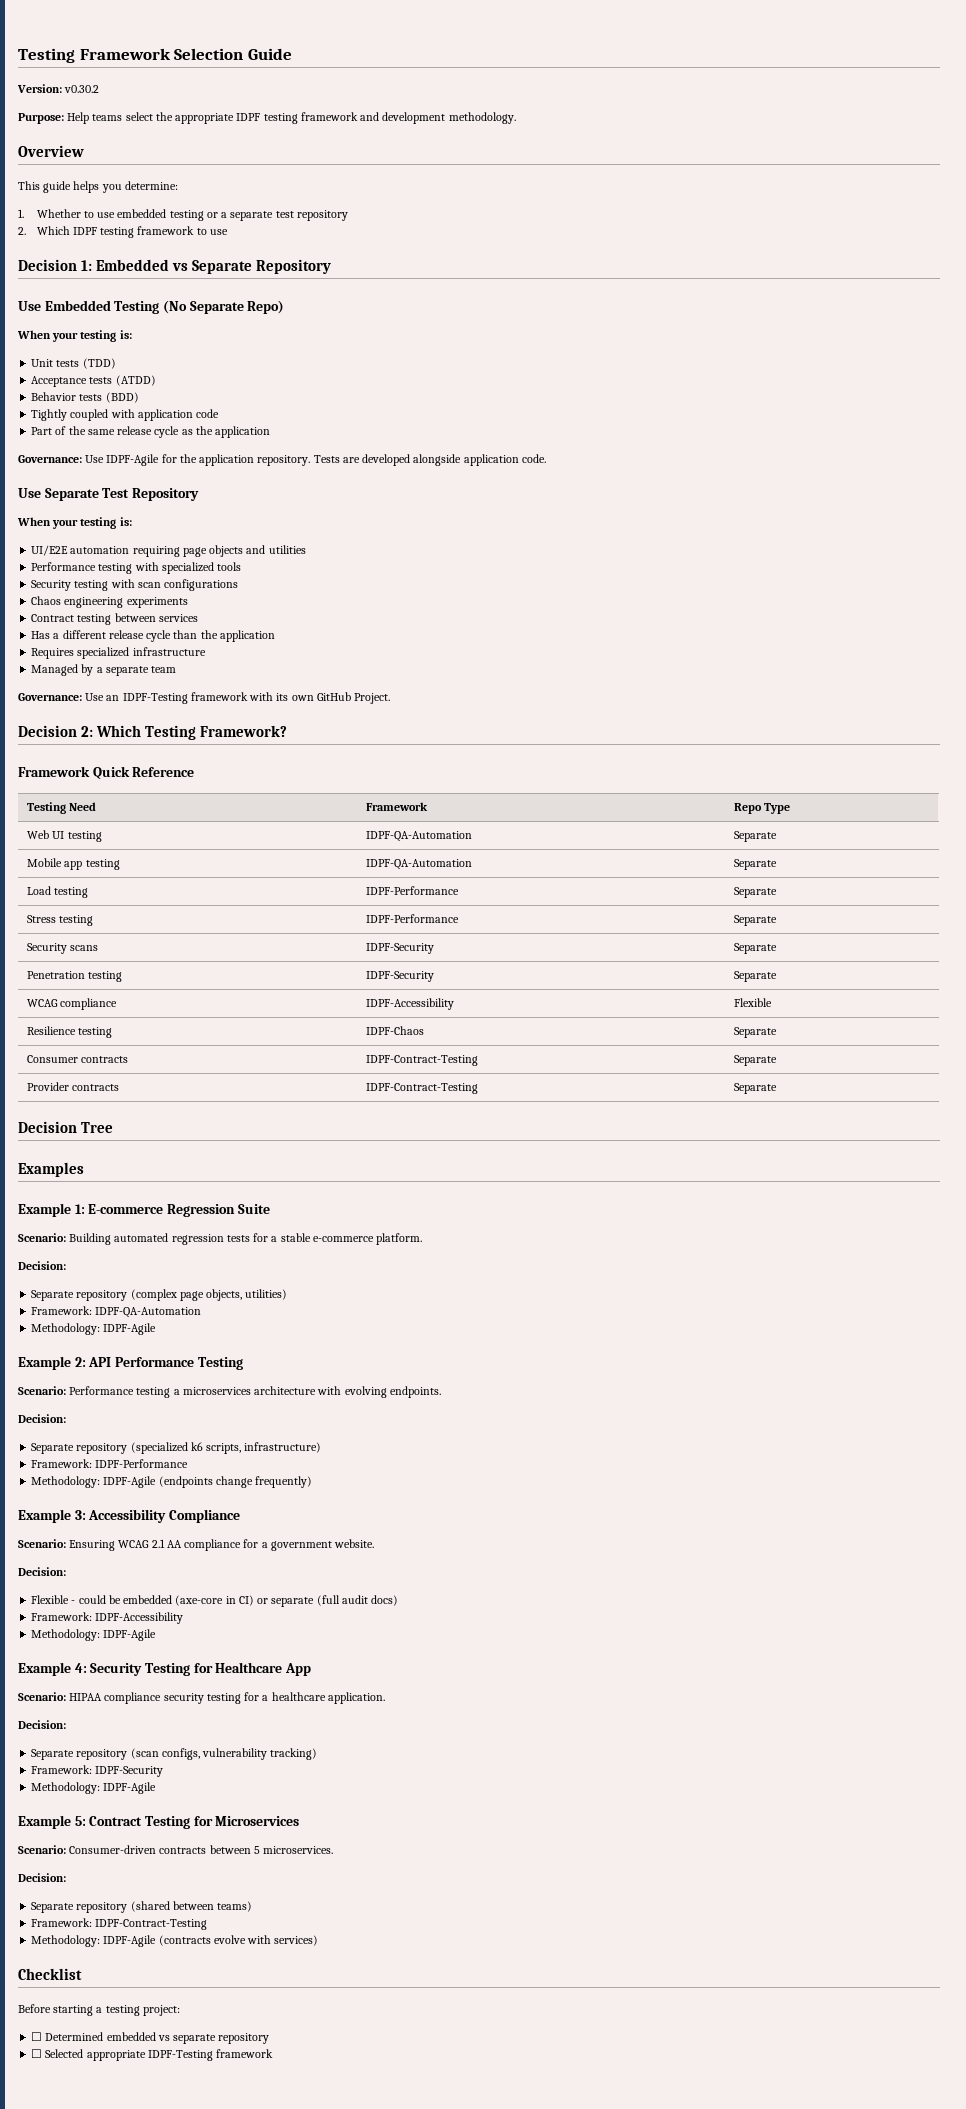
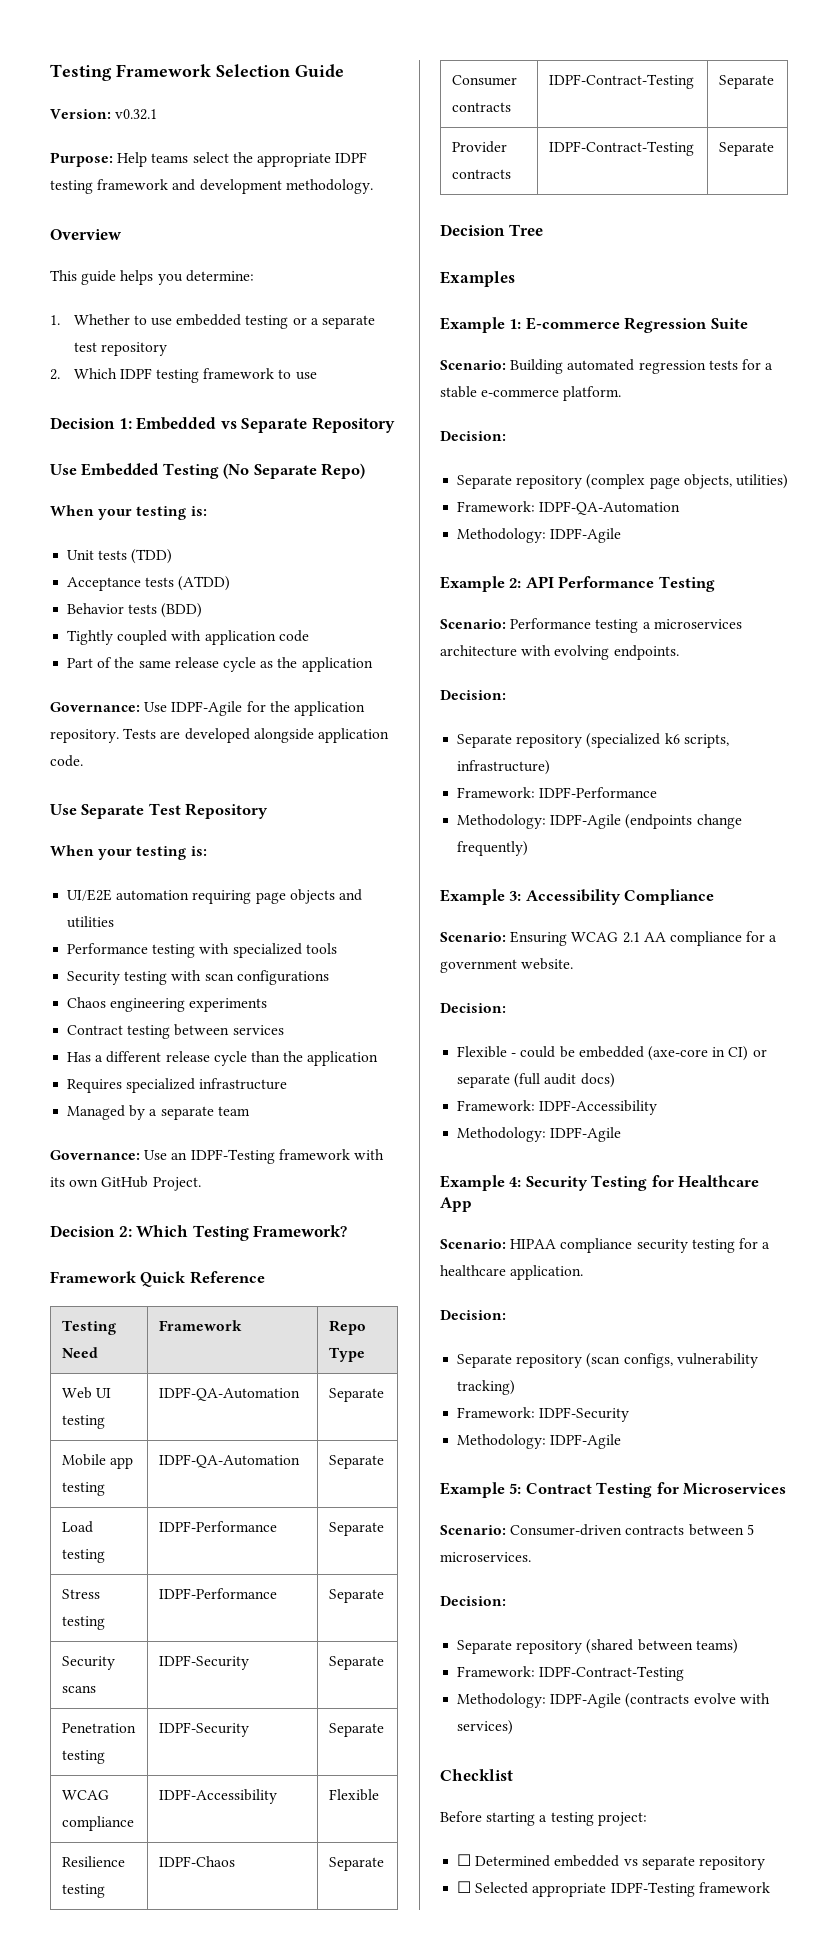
- Version: v0.30.2
+ Version: v0.32.1

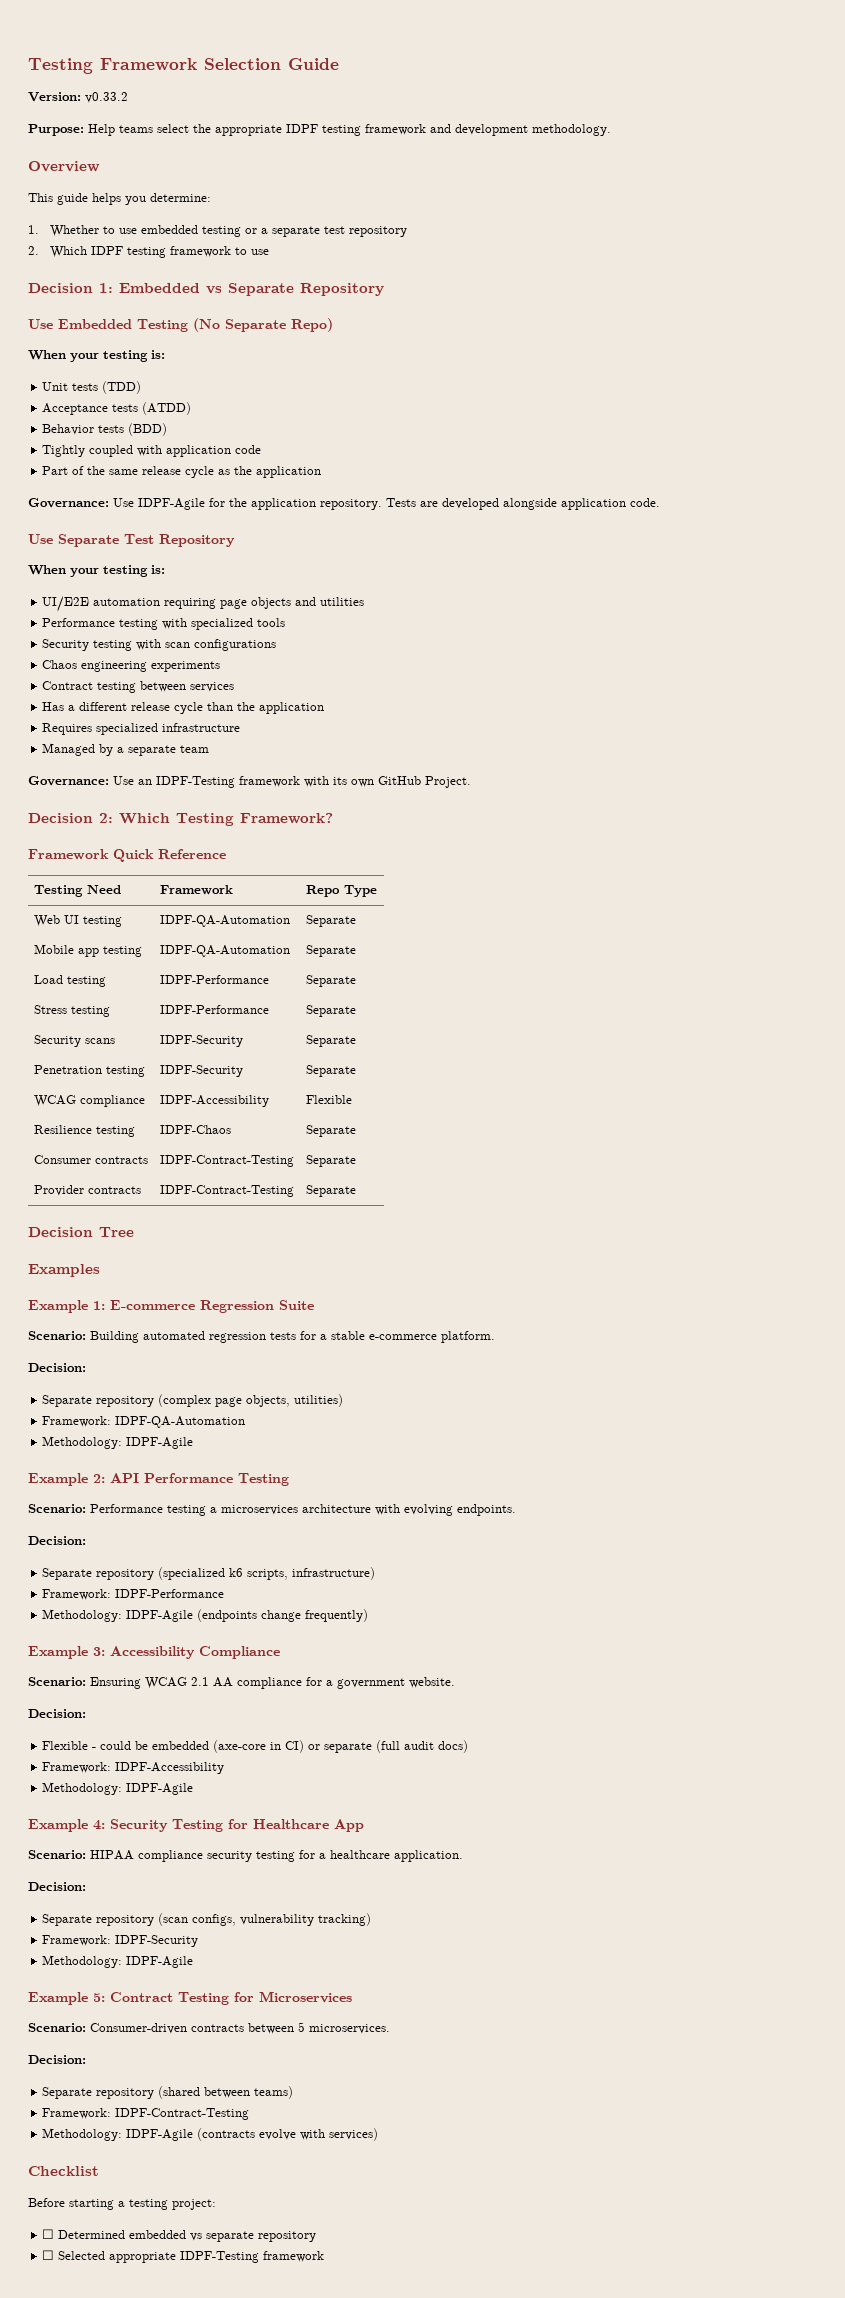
- Version: v0.32.1
+ Version: v0.33.2

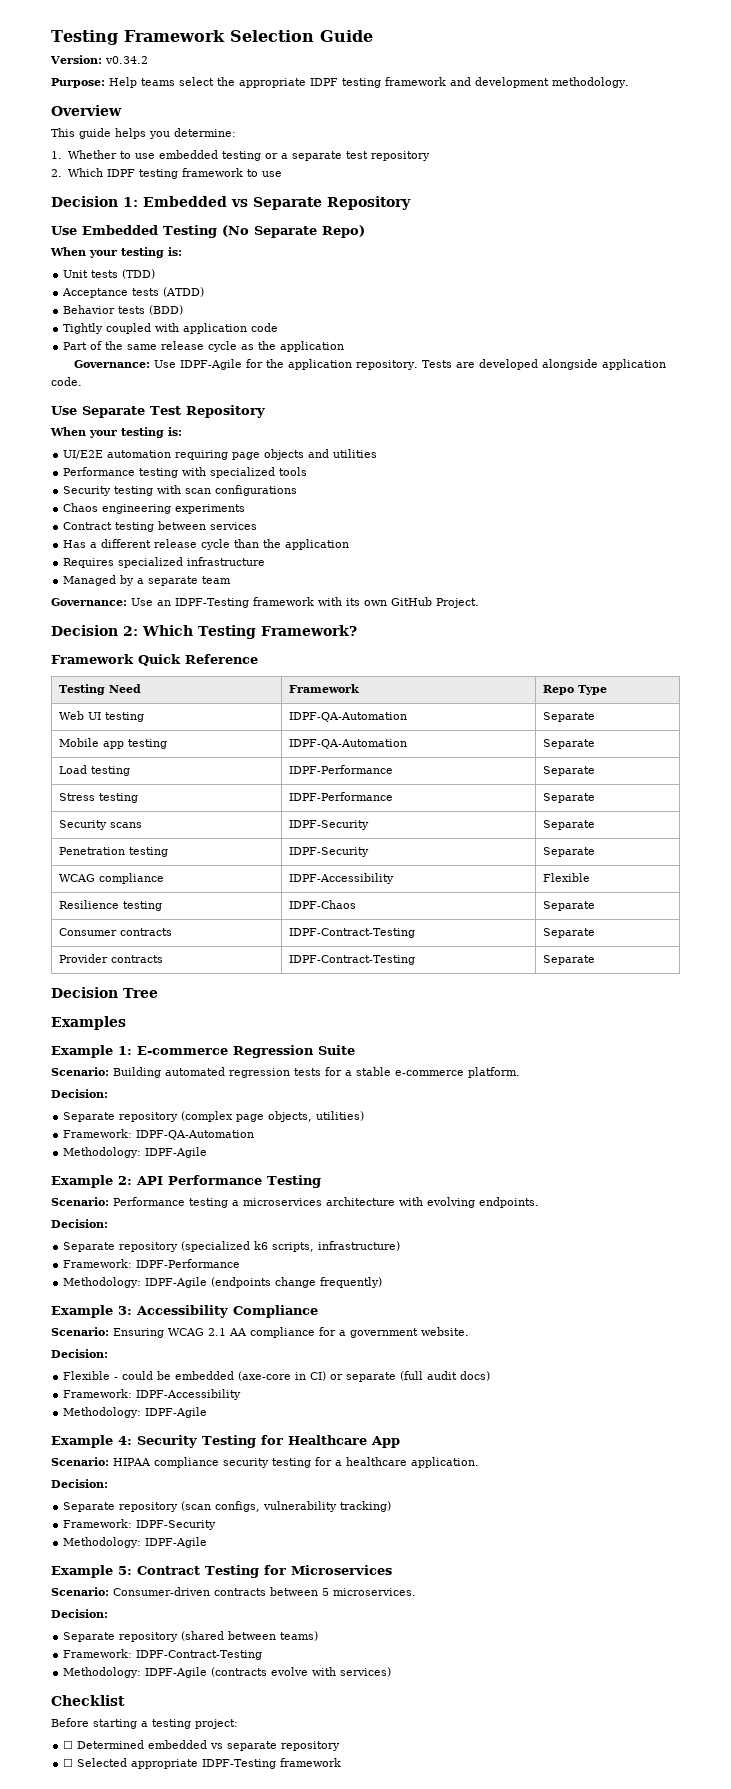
- Version: v0.33.2
+ Version: v0.34.2

